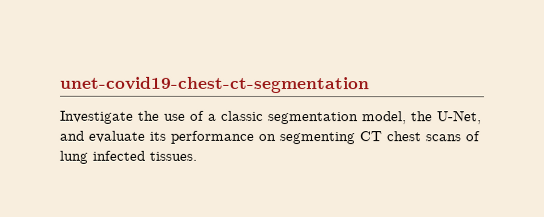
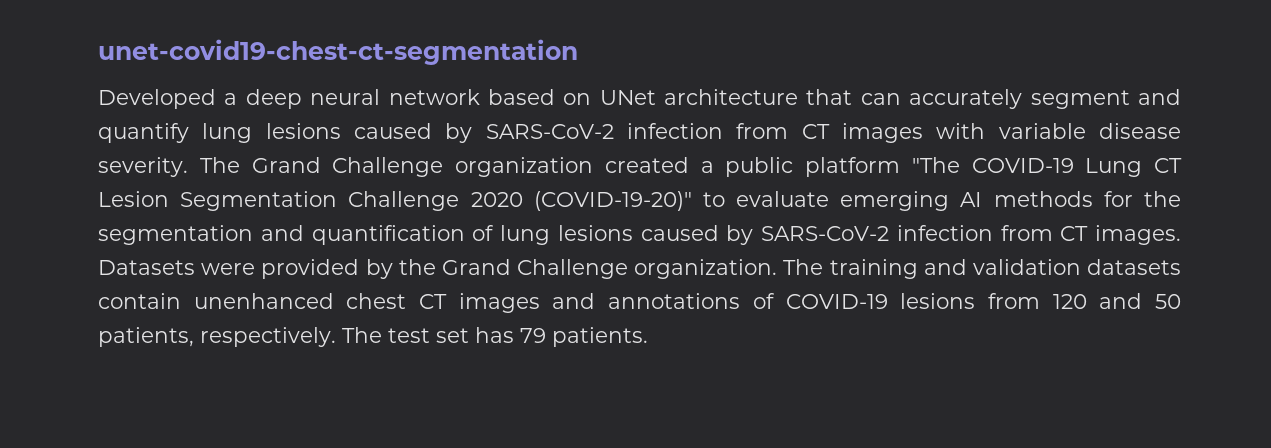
- Investigate the use of a classic segmentation model, the U-Net, and evaluate its performance on segmenting CT chest scans of lung infected tissues.
+ Developed a deep neural network based on UNet architecture that can accurately segment and quantify lung lesions caused by SARS-CoV-2 infection from CT images with variable disease severity. The Grand Challenge organization created a public platform "The COVID-19 Lung CT Lesion Segmentation Challenge 2020 (COVID-19-20)" to evaluate emerging AI methods for the segmentation and quantification of lung lesions caused by SARS-CoV-2 infection from CT images. Datasets were provided by the Grand Challenge organization. The training and validation datasets contain unenhanced chest CT images and annotations of COVID-19 lesions from 120 and 50 patients, respectively. The test set has 79 patients.

